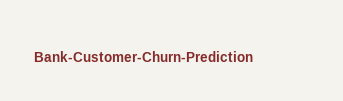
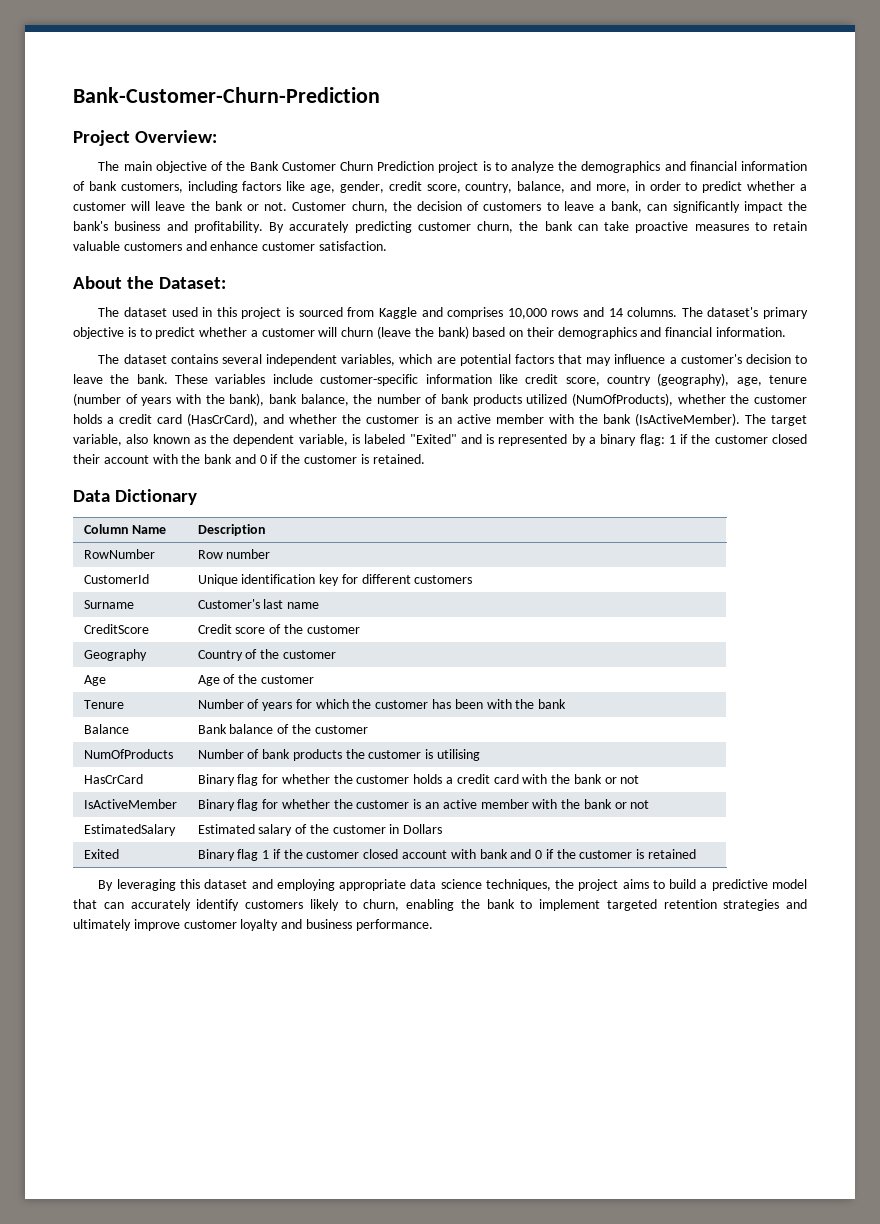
+ Project Overview:
+ The main objective of the Bank Customer Churn Prediction project is to analyze the demographics and financial information of bank customers, including factors like age, gender, credit score, country, balance, and more, in order to predict whether a customer will leave the bank or not. Customer churn, the decision of customers to leave a bank, can significantly impact the bank's business and profitability. By accurately predicting customer churn, the bank can take proactive measures to retain valuable customers and enhance customer satisfaction.
+ About the Dataset:
+ The dataset used in this project is sourced from Kaggle and comprises 10,000 rows and 14 columns. The dataset's primary objective is to predict whether a customer will churn (leave the bank) based on their demographics and financial information.
+ The dataset contains several independent variables, which are potential factors that may influence a customer's decision to leave the bank. These variables include customer-specific information like credit score, country (geography), age, tenure (number of years with the bank), bank balance, the number of bank products utilized (NumOfProducts), whether the customer holds a credit card (HasCrCard), and whether the customer is an active member with the bank (IsActiveMember). The target variable, also known as the dependent variable, is labeled "Exited" and is represented by a binary flag: 1 if the customer closed their account with the bank and 0 if the customer is retained.
+ Data Dictionary
+ Column Name | Description
+ RowNumber | Row number
+ CustomerId | Unique identification key for different customers
+ Surname | Customer's last name
+ CreditScore | Credit score of the customer
+ Geography | Country of the customer
+ Age | Age of the customer
+ Tenure | Number of years for which the customer has been with the bank
+ Balance | Bank balance of the customer
+ NumOfProducts | Number of bank products the customer is utilising
+ HasCrCard | Binary flag for whether the customer holds a credit card with the bank or not
+ IsActiveMember | Binary flag for whether the customer is an active member with the bank or not
+ EstimatedSalary | Estimated salary of the customer in Dollars
+ Exited | Binary flag 1 if the customer closed account with bank and 0 if the customer is retained
+ By leveraging this dataset and employing appropriate data science techniques, the project aims to build a predictive model that can accurately identify customers likely to churn, enabling the bank to implement targeted retention strategies and ultimately improve customer loyalty and business performance.

